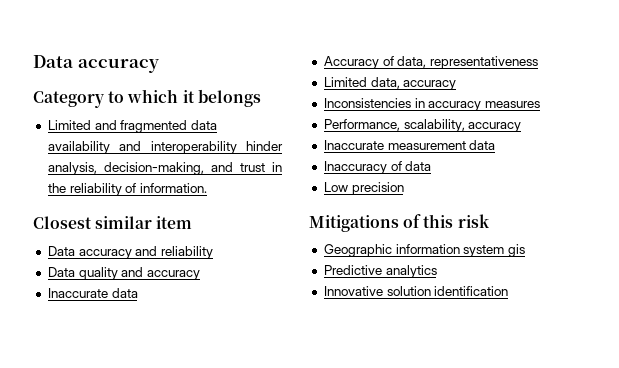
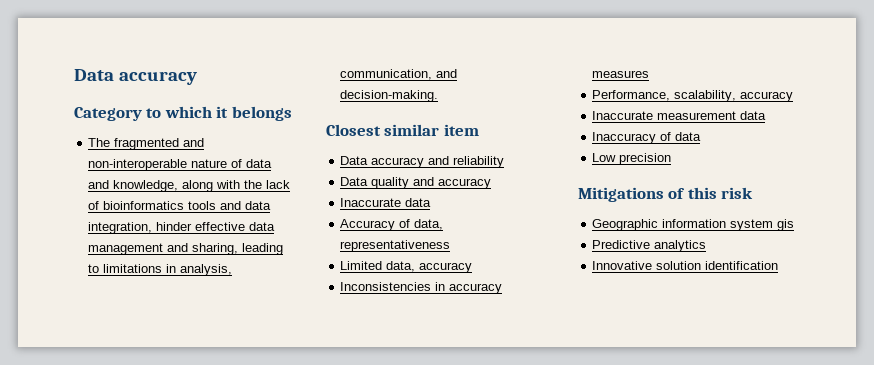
- Limited and fragmented data availability and interoperability hinder analysis, decision-making, and trust in the reliability of information.
+ The fragmented and non-interoperable nature of data and knowledge, along with the lack of bioinformatics tools and data integration, hinder effective data management and sharing, leading to limitations in analysis, communication, and decision-making.

